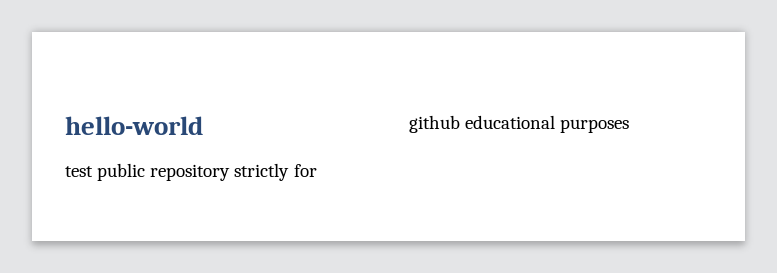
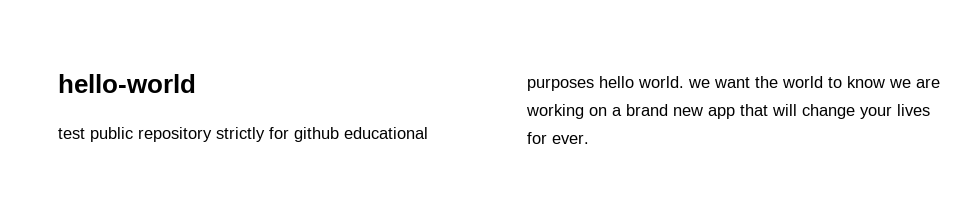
- test public repository strictly for github educational purposes
+ test public repository strictly for github educational purposes hello world. we want the world to know we are working on a brand new app that will change your lives for ever.

